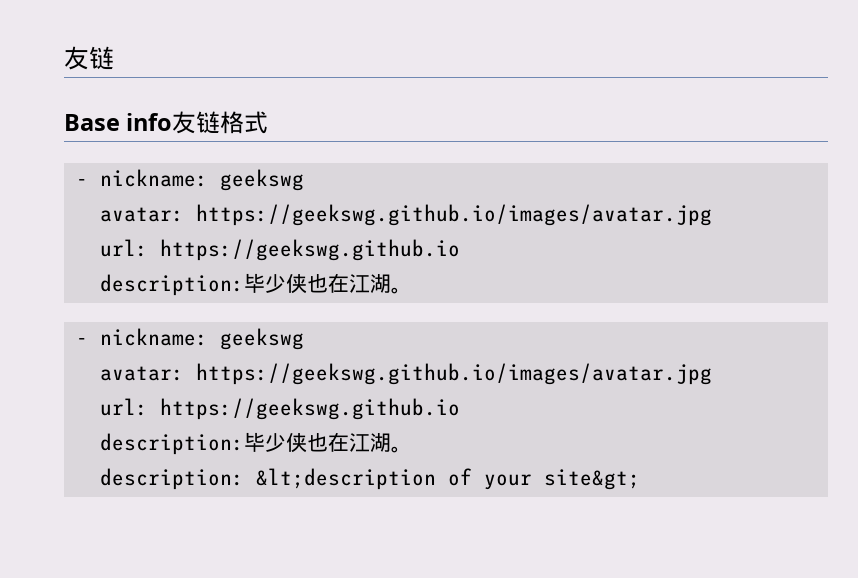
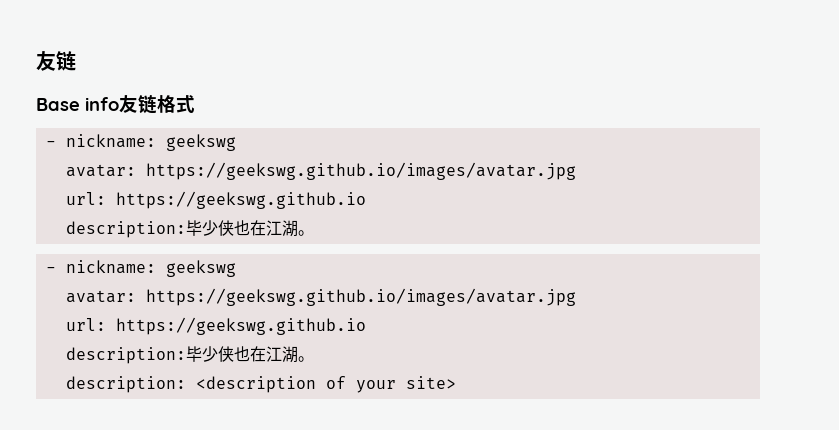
- description: &lt;description of your site&gt;
+ description: <description of your site>

